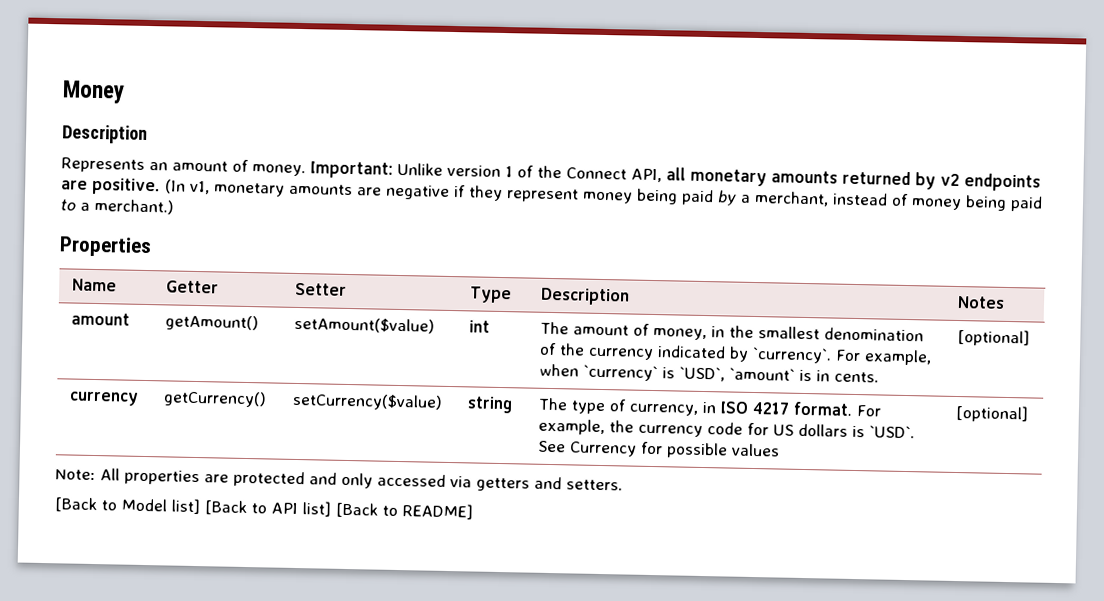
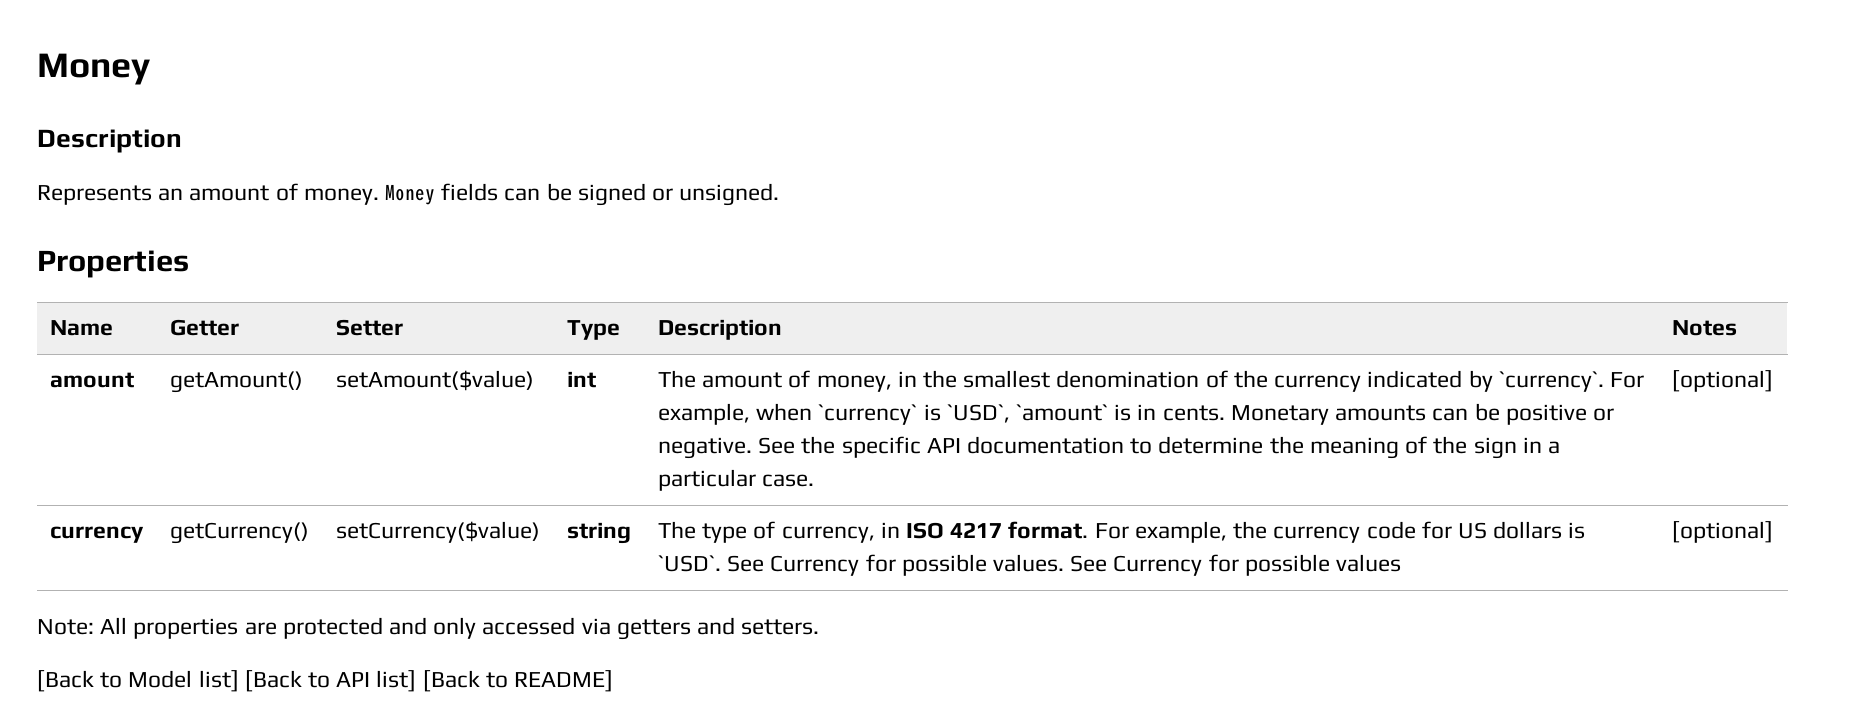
- Important: Unlike version 1 of the Connect API, all monetary amounts returned by v2 endpoints are positive. (In v1, monetary amounts are negative if they represent money being paid by a merchant, instead of money being paid to a merchant.)
+ Money fields can be signed or unsigned.
+ Monetary amounts can be positive or negative. See the specific API documentation to determine the meaning of the sign in a particular case.
- currency | getCurrency() | setCurrency($value) | string | The type of currency, in ISO 4217 format. For example, the currency code for US dollars is `USD`. See Currency for possible values | [optional]
+ currency | getCurrency() | setCurrency($value) | string | The type of currency, in ISO 4217 format. For example, the currency code for US dollars is `USD`. See Currency for possible values. See Currency for possible values | [optional]

